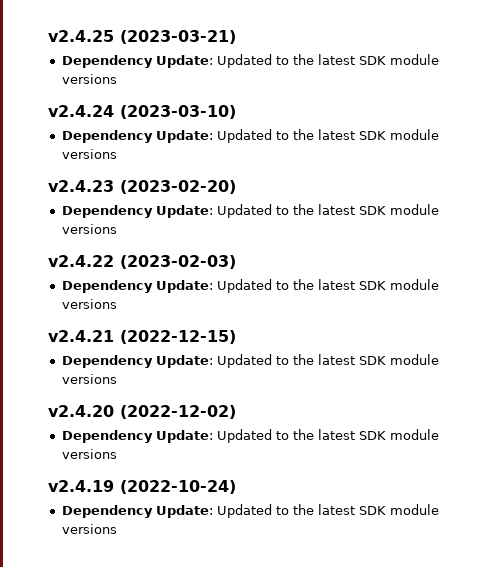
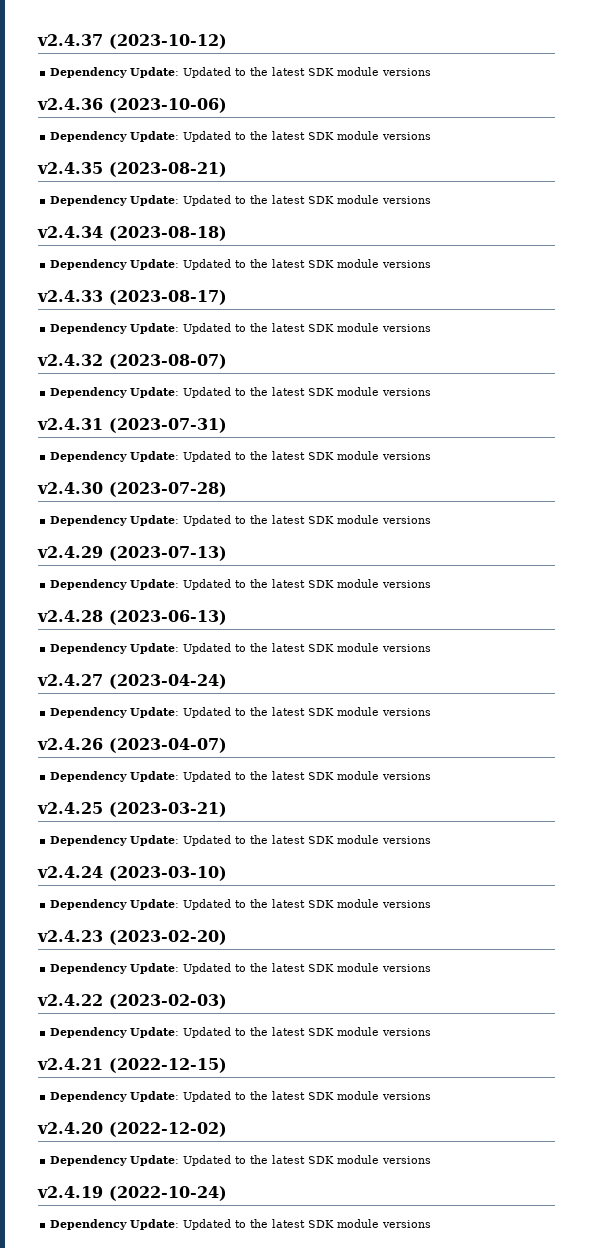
+ v2.4.37 (2023-10-12)
+ Dependency Update: Updated to the latest SDK module versions
+ v2.4.36 (2023-10-06)
+ Dependency Update: Updated to the latest SDK module versions
+ v2.4.35 (2023-08-21)
+ Dependency Update: Updated to the latest SDK module versions
+ v2.4.34 (2023-08-18)
+ Dependency Update: Updated to the latest SDK module versions
+ v2.4.33 (2023-08-17)
+ Dependency Update: Updated to the latest SDK module versions
+ v2.4.32 (2023-08-07)
+ Dependency Update: Updated to the latest SDK module versions
+ v2.4.31 (2023-07-31)
+ Dependency Update: Updated to the latest SDK module versions
+ v2.4.30 (2023-07-28)
+ Dependency Update: Updated to the latest SDK module versions
+ v2.4.29 (2023-07-13)
+ Dependency Update: Updated to the latest SDK module versions
+ v2.4.28 (2023-06-13)
+ Dependency Update: Updated to the latest SDK module versions
+ v2.4.27 (2023-04-24)
+ Dependency Update: Updated to the latest SDK module versions
+ v2.4.26 (2023-04-07)
+ Dependency Update: Updated to the latest SDK module versions

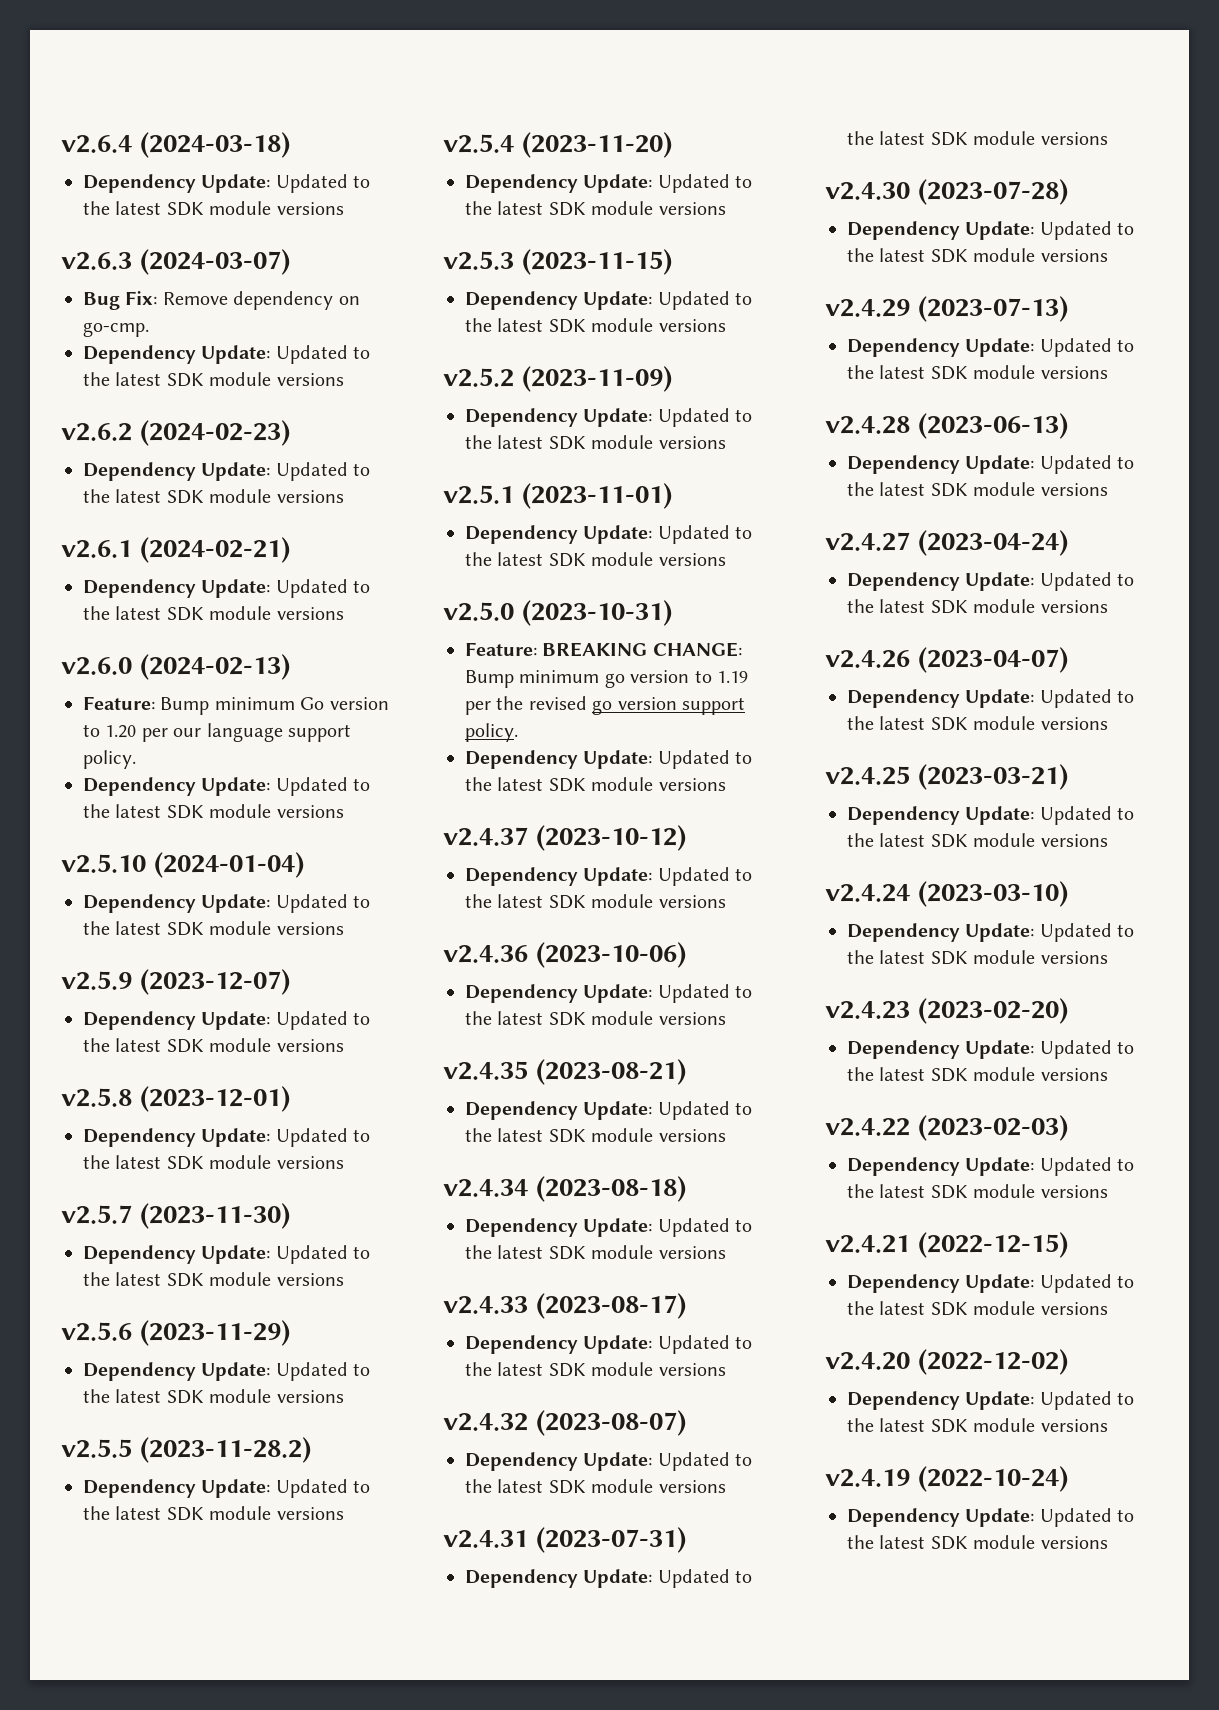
+ v2.6.4 (2024-03-18)
+ Dependency Update: Updated to the latest SDK module versions
+ v2.6.3 (2024-03-07)
+ Bug Fix: Remove dependency on go-cmp.
+ Dependency Update: Updated to the latest SDK module versions
+ v2.6.2 (2024-02-23)
+ Dependency Update: Updated to the latest SDK module versions
+ v2.6.1 (2024-02-21)
+ Dependency Update: Updated to the latest SDK module versions
+ v2.6.0 (2024-02-13)
+ Feature: Bump minimum Go version to 1.20 per our language support policy.
+ Dependency Update: Updated to the latest SDK module versions
+ v2.5.10 (2024-01-04)
+ Dependency Update: Updated to the latest SDK module versions
+ v2.5.9 (2023-12-07)
+ Dependency Update: Updated to the latest SDK module versions
+ v2.5.8 (2023-12-01)
+ Dependency Update: Updated to the latest SDK module versions
+ v2.5.7 (2023-11-30)
+ Dependency Update: Updated to the latest SDK module versions
+ v2.5.6 (2023-11-29)
+ Dependency Update: Updated to the latest SDK module versions
+ v2.5.5 (2023-11-28.2)
+ Dependency Update: Updated to the latest SDK module versions
+ v2.5.4 (2023-11-20)
+ Dependency Update: Updated to the latest SDK module versions
+ v2.5.3 (2023-11-15)
+ Dependency Update: Updated to the latest SDK module versions
+ v2.5.2 (2023-11-09)
+ Dependency Update: Updated to the latest SDK module versions
+ v2.5.1 (2023-11-01)
+ Dependency Update: Updated to the latest SDK module versions
+ v2.5.0 (2023-10-31)
+ Feature: BREAKING CHANGE: Bump minimum go version to 1.19 per the revised go version support policy.
+ Dependency Update: Updated to the latest SDK module versions

